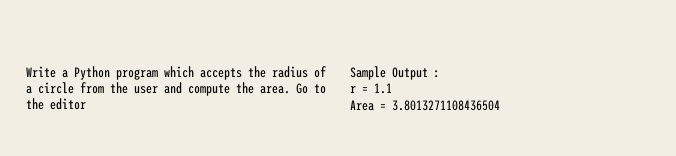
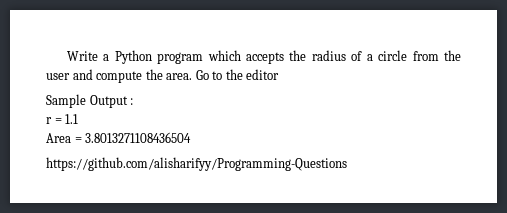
+ https://github.com/alisharifyy/Programming-Questions

